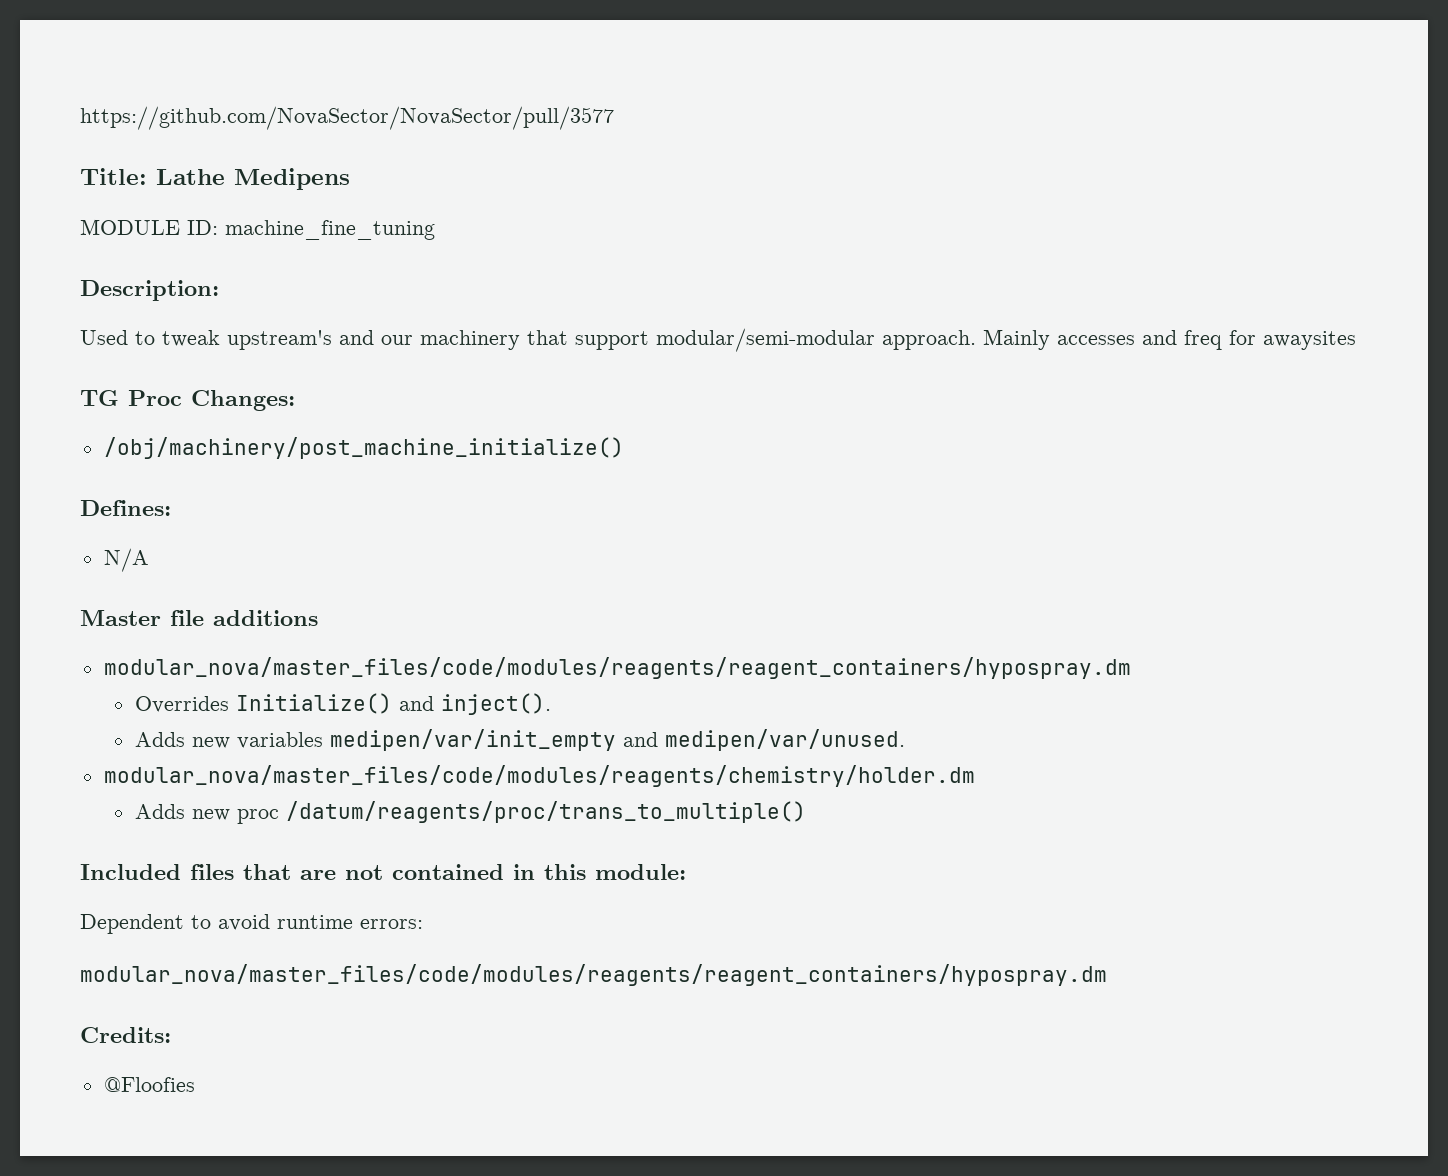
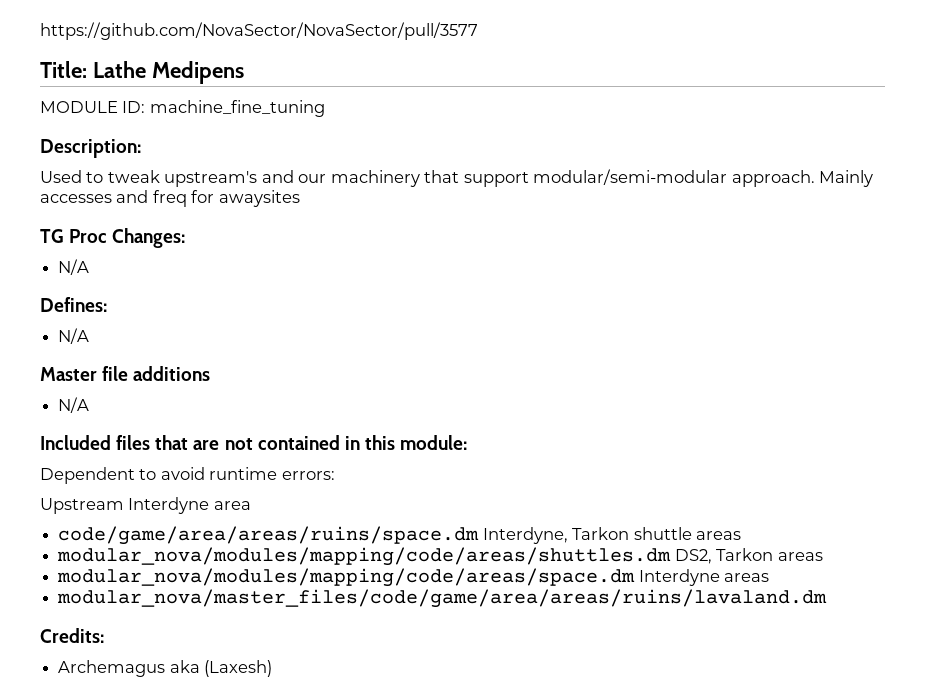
  TG Proc Changes:
- /obj/machinery/post_machine_initialize()
+ N/A
  Master file additions
- modular_nova/master_files/code/modules/reagents/reagent_containers/hypospray.dm
- Overrides Initialize() and inject().
- Adds new variables medipen/var/init_empty and medipen/var/unused.
- modular_nova/master_files/code/modules/reagents/chemistry/holder.dm
- Adds new proc /datum/reagents/proc/trans_to_multiple()
+ N/A
  Dependent to avoid runtime errors:
- modular_nova/master_files/code/modules/reagents/reagent_containers/hypospray.dm
+ Upstream Interdyne area
+ code/game/area/areas/ruins/space.dm Interdyne, Tarkon shuttle areas
+ modular_nova/modules/mapping/code/areas/shuttles.dm DS2, Tarkon areas
+ modular_nova/modules/mapping/code/areas/space.dm Interdyne areas
+ modular_nova/master_files/code/game/area/areas/ruins/lavaland.dm
  Credits:
- @Floofies
+ Archemagus aka (Laxesh)

